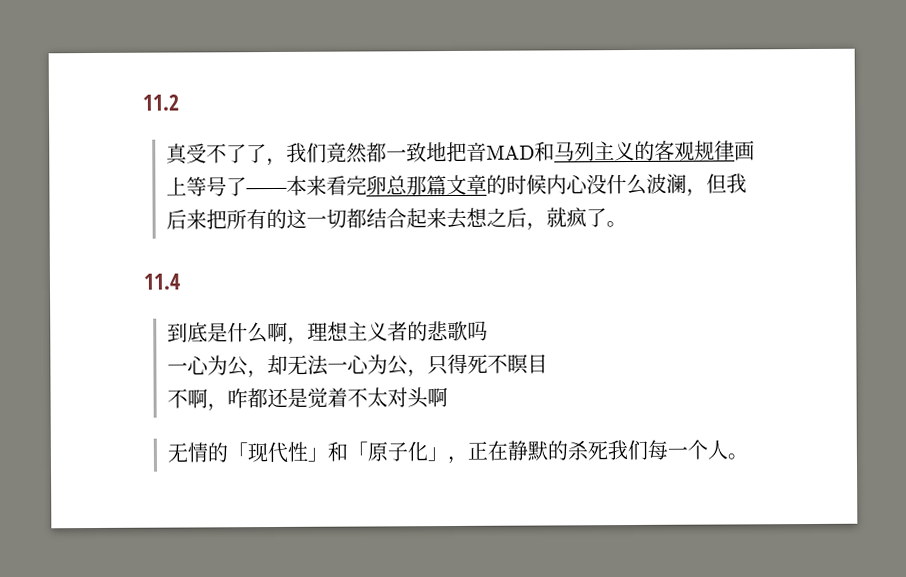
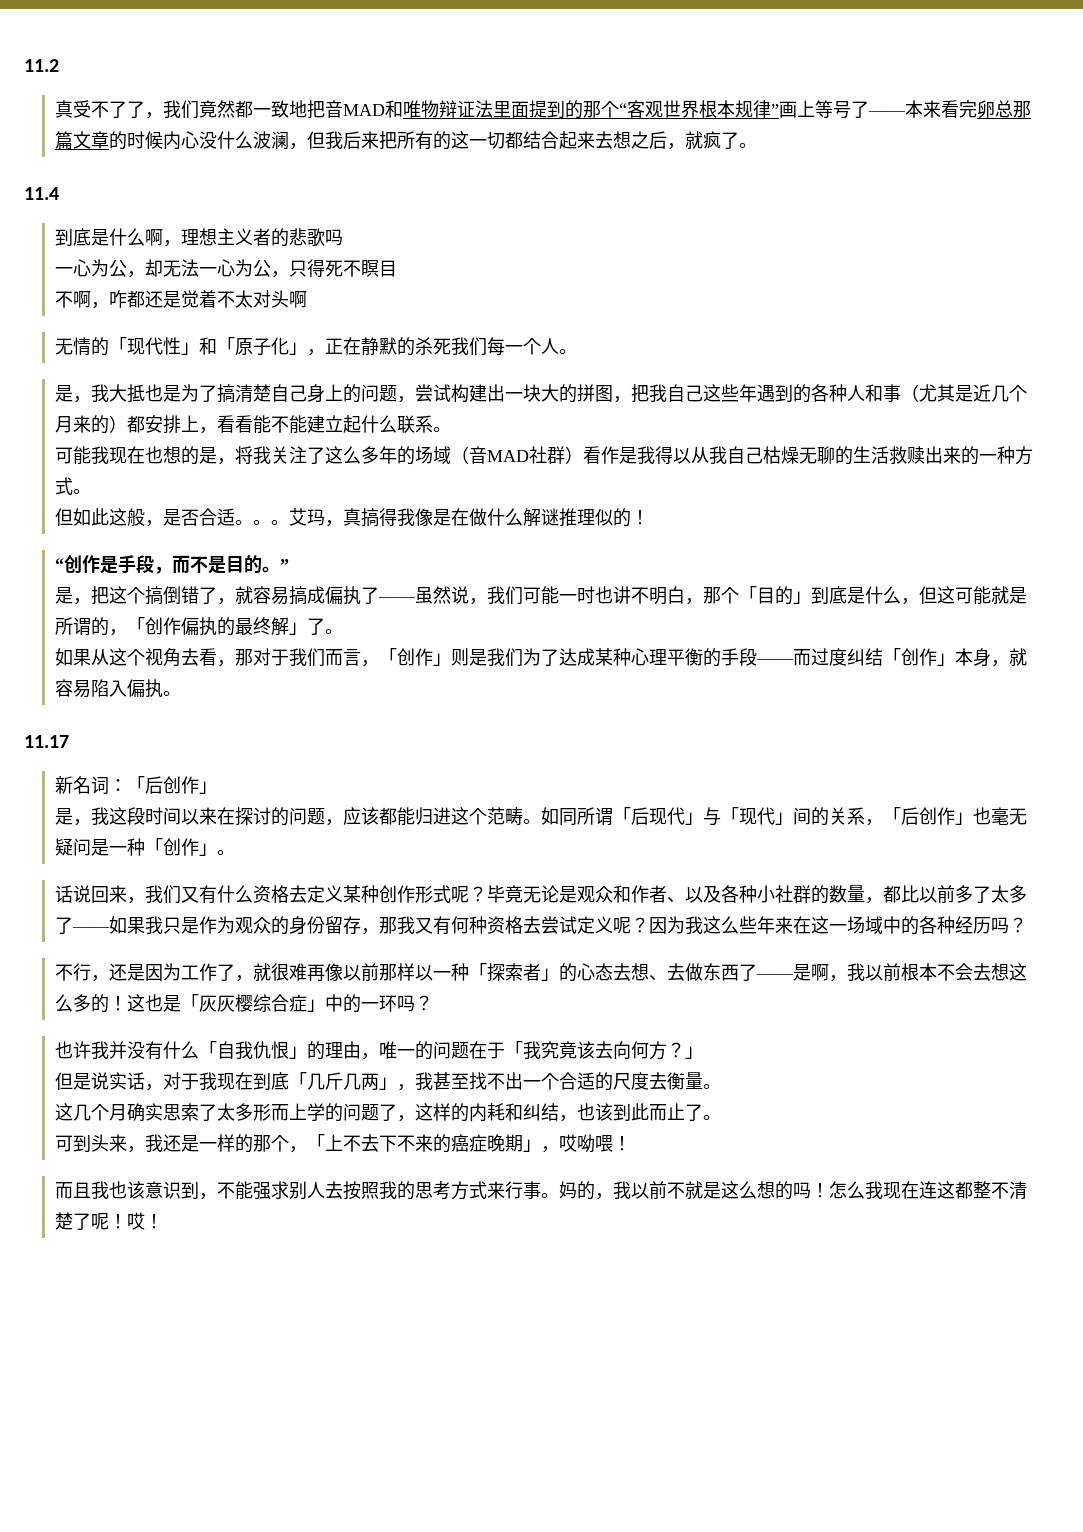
- 真受不了了，我们竟然都一致地把音MAD和马列主义的客观规律画上等号了——本来看完卵总那篇文章的时候内心没什么波澜，但我后来把所有的这一切都结合起来去想之后，就疯了。
+ 真受不了了，我们竟然都一致地把音MAD和唯物辩证法里面提到的那个“客观世界根本规律”画上等号了——本来看完卵总那篇文章的时候内心没什么波澜，但我后来把所有的这一切都结合起来去想之后，就疯了。
+ 是，我大抵也是为了搞清楚自己身上的问题，尝试构建出一块大的拼图，把我自己这些年遇到的各种人和事（尤其是近几个月来的）都安排上，看看能不能建立起什么联系。
+ 可能我现在也想的是，将我关注了这么多年的场域（音MAD社群）看作是我得以从我自己枯燥无聊的生活救赎出来的一种方式。
+ 但如此这般，是否合适。。。艾玛，真搞得我像是在做什么解谜推理似的！
+ “创作是手段，而不是目的。”
+ 是，把这个搞倒错了，就容易搞成偏执了——虽然说，我们可能一时也讲不明白，那个「目的」到底是什么，但这可能就是所谓的，「创作偏执的最终解」了。
+ 如果从这个视角去看，那对于我们而言，「创作」则是我们为了达成某种心理平衡的手段——而过度纠结「创作」本身，就容易陷入偏执。
+ 11.17
+ 新名词：「后创作」
+ 是，我这段时间以来在探讨的问题，应该都能归进这个范畴。如同所谓「后现代」与「现代」间的关系，「后创作」也毫无疑问是一种「创作」。
+ 话说回来，我们又有什么资格去定义某种创作形式呢？毕竟无论是观众和作者、以及各种小社群的数量，都比以前多了太多了——如果我只是作为观众的身份留存，那我又有何种资格去尝试定义呢？因为我这么些年来在这一场域中的各种经历吗？
+ 不行，还是因为工作了，就很难再像以前那样以一种「探索者」的心态去想、去做东西了——是啊，我以前根本不会去想这么多的！这也是「灰灰樱综合症」中的一环吗？
+ 也许我并没有什么「自我仇恨」的理由，唯一的问题在于「我究竟该去向何方？」
+ 但是说实话，对于我现在到底「几斤几两」，我甚至找不出一个合适的尺度去衡量。
+ 这几个月确实思索了太多形而上学的问题了，这样的内耗和纠结，也该到此而止了。
+ 可到头来，我还是一样的那个，「上不去下不来的癌症晚期」，哎呦喂！
+ 而且我也该意识到，不能强求别人去按照我的思考方式来行事。妈的，我以前不就是这么想的吗！怎么我现在连这都整不清楚了呢！哎！

